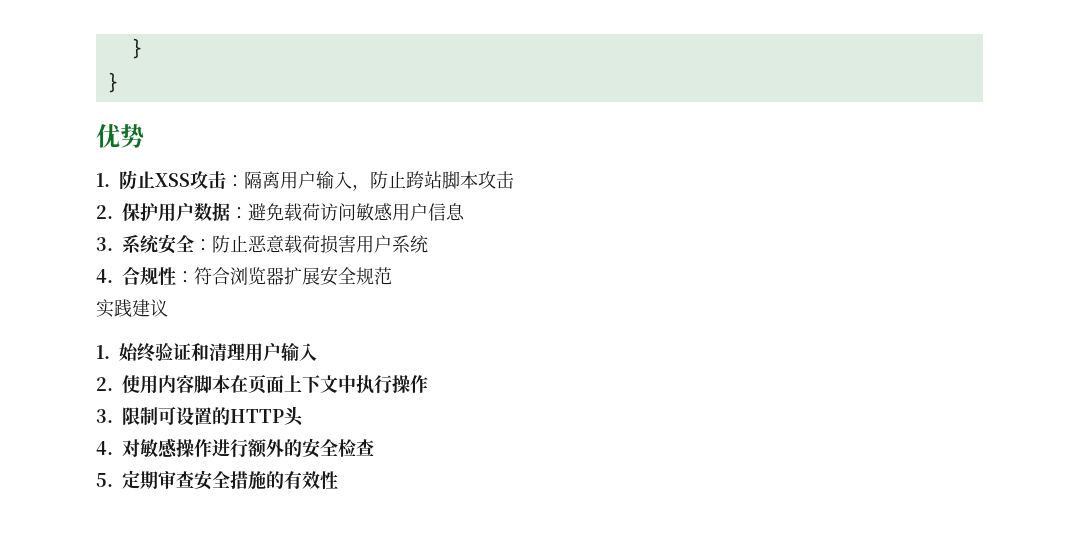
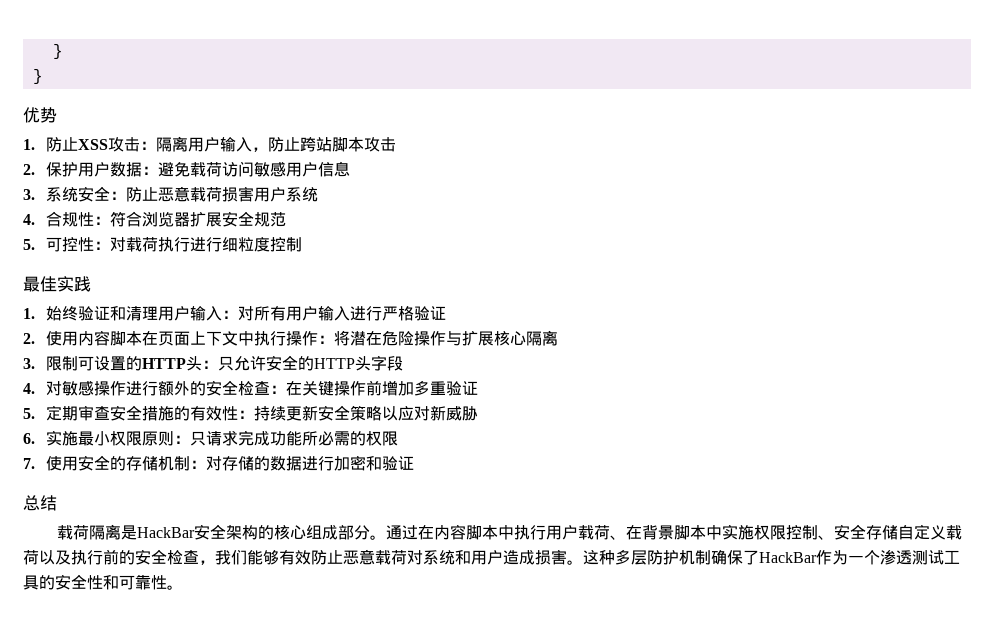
- 实践建议
+ 5.可控性：对载荷执行进行细粒度控制
+ 最佳实践
- 1.始终验证和清理用户输入
+ 1.始终验证和清理用户输入：对所有用户输入进行严格验证
- 2.使用内容脚本在页面上下文中执行操作
+ 2.使用内容脚本在页面上下文中执行操作：将潜在危险操作与扩展核心隔离
- 3.限制可设置的HTTP头
+ 3.限制可设置的HTTP头：只允许安全的HTTP头字段
- 4.对敏感操作进行额外的安全检查
+ 4.对敏感操作进行额外的安全检查：在关键操作前增加多重验证
- 5.定期审查安全措施的有效性
+ 5.定期审查安全措施的有效性：持续更新安全策略以应对新威胁
+ 6.实施最小权限原则：只请求完成功能所必需的权限
+ 7.使用安全的存储机制：对存储的数据进行加密和验证
+ 总结
+ 载荷隔离是HackBar安全架构的核心组成部分。通过在内容脚本中执行用户载荷、在背景脚本中实施权限控制、安全存储自定义载荷以及执行前的安全检查，我们能够有效防止恶意载荷对系统和用户造成损害。这种多层防护机制确保了HackBar作为一个渗透测试工具的安全性和可靠性。

